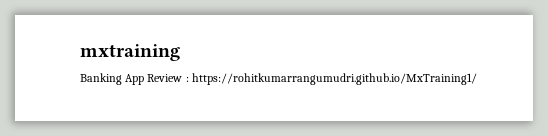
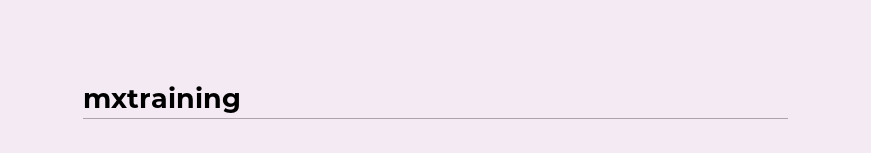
- Banking App Review : https://rohitkumarrangumudri.github.io/MxTraining1/

